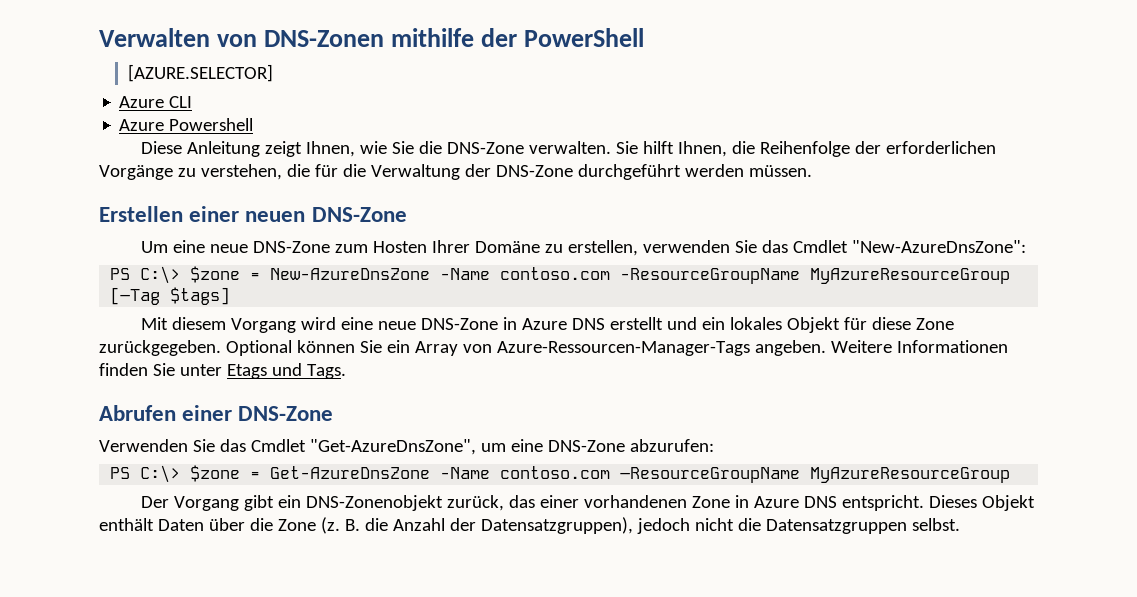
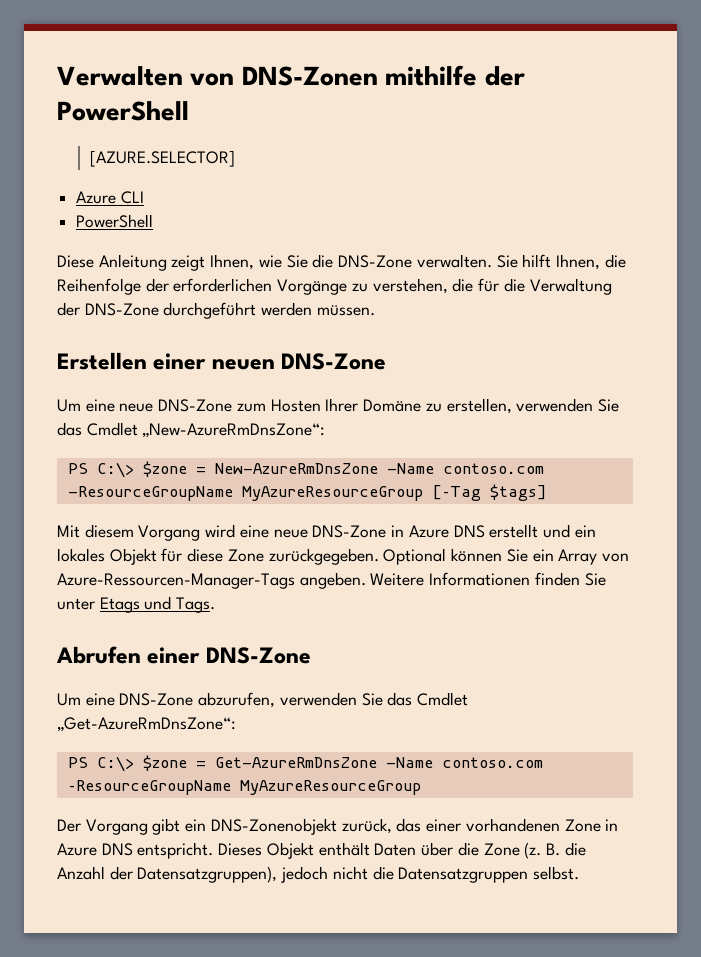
  Azure CLI
- Azure Powershell
+ PowerShell
- Um eine neue DNS-Zone zum Hosten Ihrer Domäne zu erstellen, verwenden Sie das Cmdlet "New-AzureDnsZone":
- PS C:\> $zone = New-AzureDnsZone -Name contoso.com -ResourceGroupName MyAzureResourceGroup [–Tag $tags]
+ Um eine neue DNS-Zone zum Hosten Ihrer Domäne zu erstellen, verwenden Sie das Cmdlet „New-AzureRmDnsZone“:
+ PS C:\> $zone = New-AzureRmDnsZone -Name contoso.com -ResourceGroupName MyAzureResourceGroup [–Tag $tags]
- Verwenden Sie das Cmdlet "Get-AzureDnsZone", um eine DNS-Zone abzurufen:
- PS C:\> $zone = Get-AzureDnsZone -Name contoso.com –ResourceGroupName MyAzureResourceGroup
+ Um eine DNS-Zone abzurufen, verwenden Sie das Cmdlet „Get-AzureRmDnsZone“:
+ PS C:\> $zone = Get-AzureRmDnsZone -Name contoso.com –ResourceGroupName MyAzureResourceGroup

